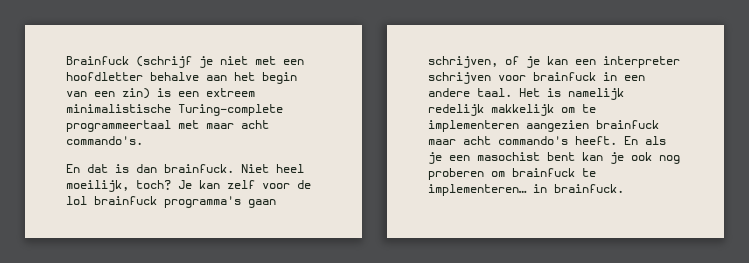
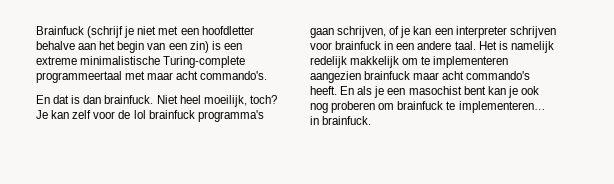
- Brainfuck (schrijf je niet met een hoofdletter behalve aan het begin van een zin) is een extreem minimalistische Turing-complete programmeertaal met maar acht commando's.
+ Brainfuck (schrijf je niet met een hoofdletter behalve aan het begin van een zin) is een extreme minimalistische Turing-complete programmeertaal met maar acht commando's.

